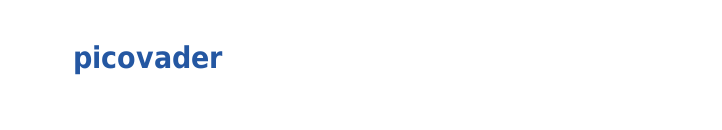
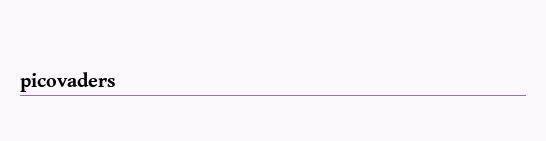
- picovader
+ picovaders

